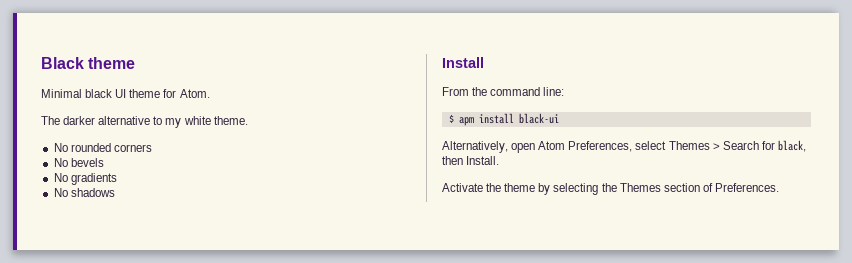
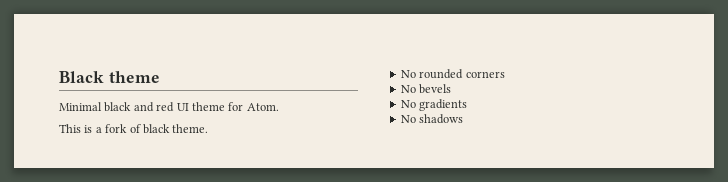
- Minimal black UI theme for Atom.
+ Minimal black and red UI theme for Atom.
- The darker alternative to my white theme.
+ This is a fork of black theme.
- Install
- From the command line:
- $ apm install black-ui
- Alternatively, open Atom Preferences, select Themes > Search for black, then Install.
- Activate the theme by selecting the Themes section of Preferences.

